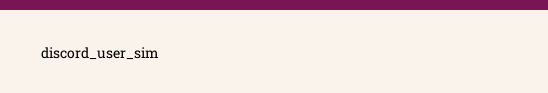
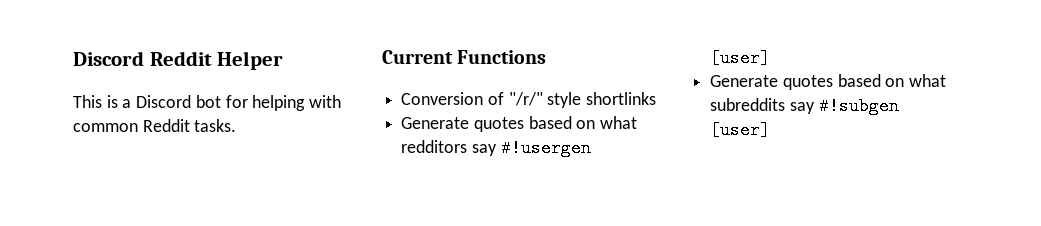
- discord_user_sim
+ Discord Reddit Helper
+ This is a Discord bot for helping with common Reddit tasks.
+ Current Functions
+ Conversion of "/r/" style shortlinks
+ Generate quotes based on what redditors say #!usergen [user]
+ Generate quotes based on what subreddits say #!subgen [user]

